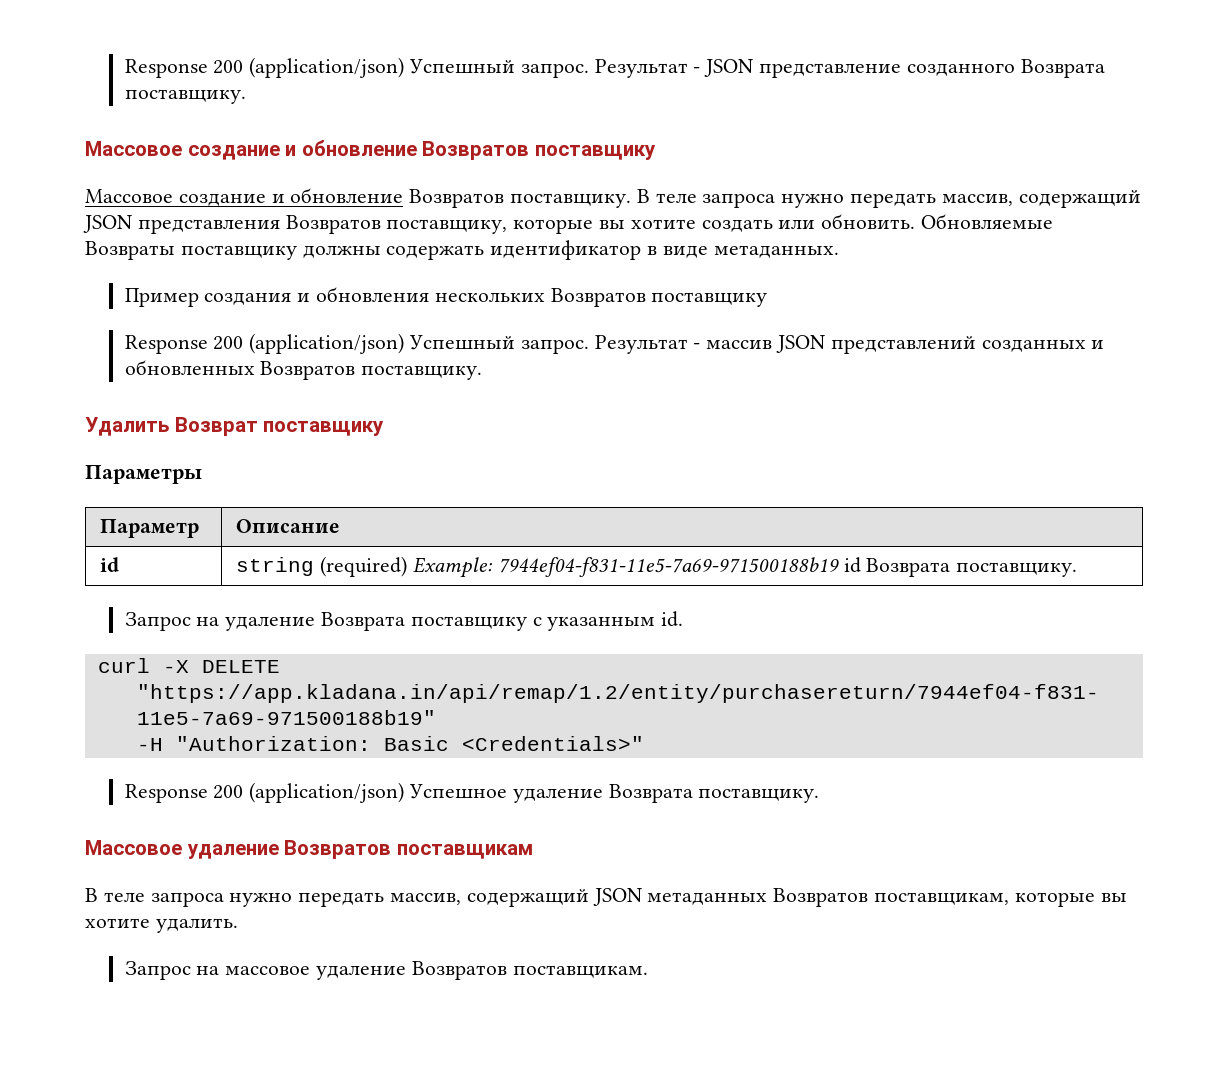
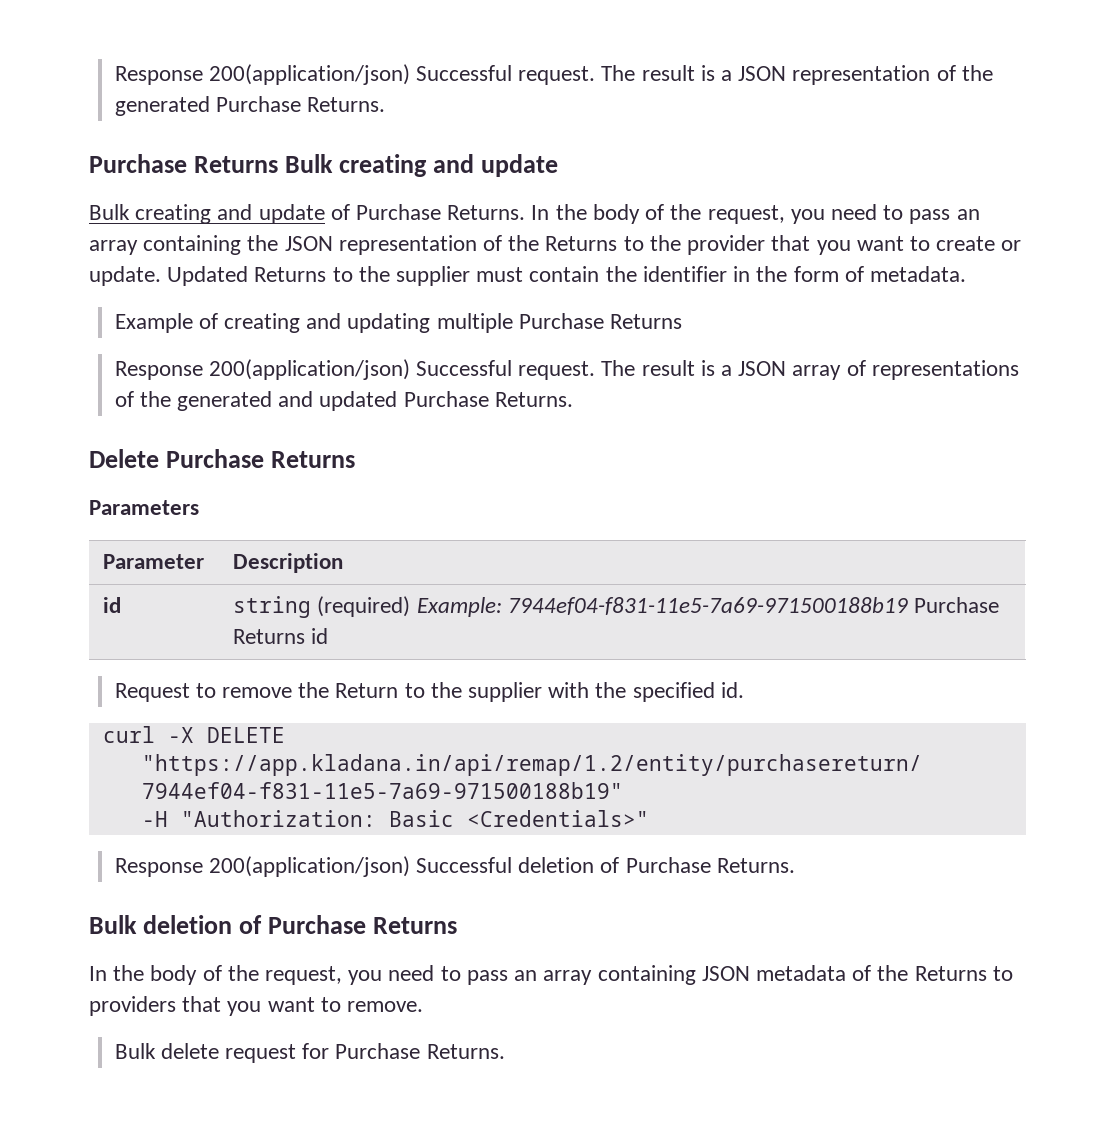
- Response 200 (application/json) Успешный запрос. Результат - JSON представление созданного Возврата поставщику.
- Массовое создание и обновление Возвратов поставщику
- Массовое создание и обновление Возвратов поставщику. В теле запроса нужно передать массив, содержащий JSON представления Возвратов поставщику, которые вы хотите создать или обновить. Обновляемые Возвраты поставщику должны содержать идентификатор в виде метаданных.
- Пример создания и обновления нескольких Возвратов поставщику
- Response 200 (application/json) Успешный запрос. Результат - массив JSON представлений созданных и обновленных Возвратов поставщику.
- Удалить Возврат поставщику
- Параметры
- Параметр | Описание
+ Response 200(application/json) Successful request. The result is a JSON representation of the generated Purchase Returns.
+ Purchase Returns Bulk creating and update
+ Bulk creating and update of Purchase Returns. In the body of the request, you need to pass an array containing the JSON representation of the Returns to the provider that you want to create or update. Updated Returns to the supplier must contain the identifier in the form of metadata.
+ Example of creating and updating multiple Purchase Returns
+ Response 200(application/json) Successful request. The result is a JSON array of representations of the generated and updated Purchase Returns.
+ Delete Purchase Returns
+ Parameters
+ Parameter | Description
- id | string (required) Example: 7944ef04-f831-11e5-7a69-971500188b19 id Возврата поставщику.
- Запрос на удаление Возврата поставщику с указанным id.
+ id | string (required) Example: 7944ef04-f831-11e5-7a69-971500188b19 Purchase Returns id
+ Request to remove the Return to the supplier with the specified id.
- Response 200 (application/json) Успешное удаление Возврата поставщику.
- Массовое удаление Возвратов поставщикам
- В теле запроса нужно передать массив, содержащий JSON метаданных Возвратов поставщикам, которые вы хотите удалить.
- Запрос на массовое удаление Возвратов поставщикам.
+ Response 200(application/json) Successful deletion of Purchase Returns.
+ Bulk deletion of Purchase Returns
+ In the body of the request, you need to pass an array containing JSON metadata of the Returns to providers that you want to remove.
+ Bulk delete request for Purchase Returns.

